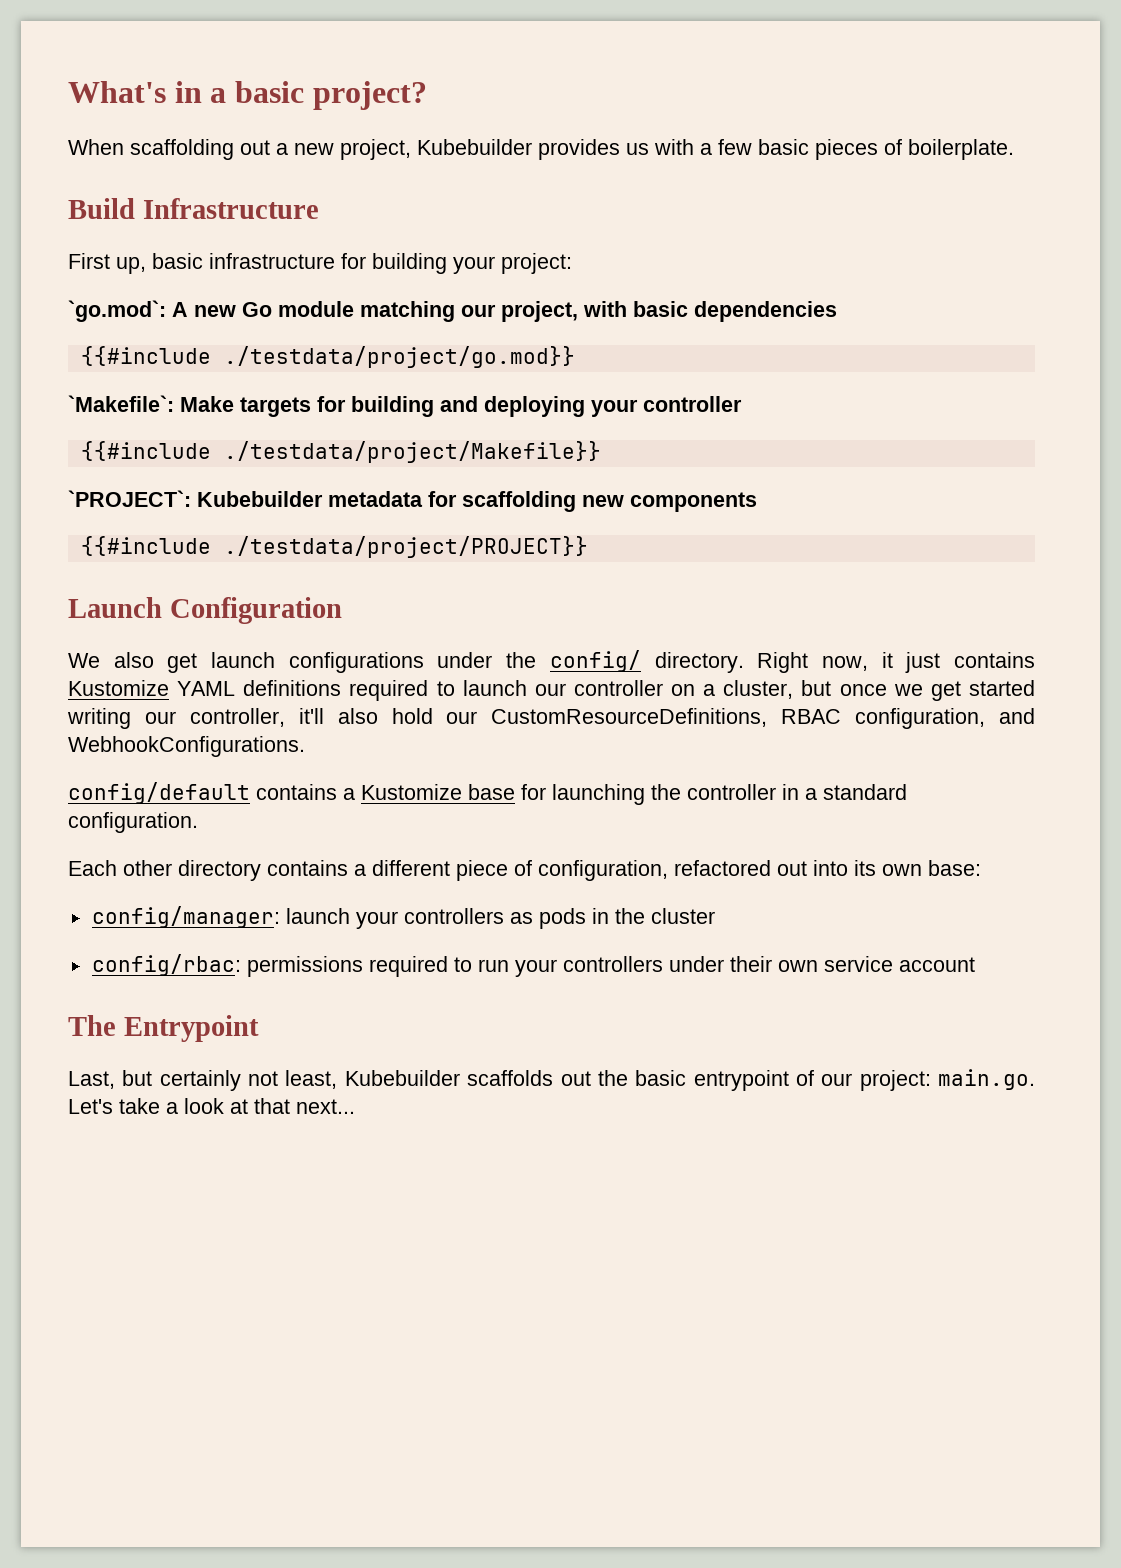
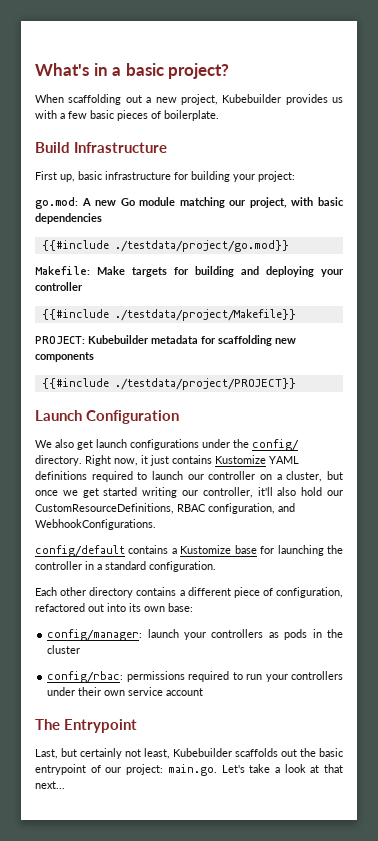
- `go.mod`: A new Go module matching our project, with basic dependencies
+ go.mod: A new Go module matching our project, with basic dependencies
- `Makefile`: Make targets for building and deploying your controller
+ Makefile: Make targets for building and deploying your controller
- `PROJECT`: Kubebuilder metadata for scaffolding new components
+ PROJECT: Kubebuilder metadata for scaffolding new components

